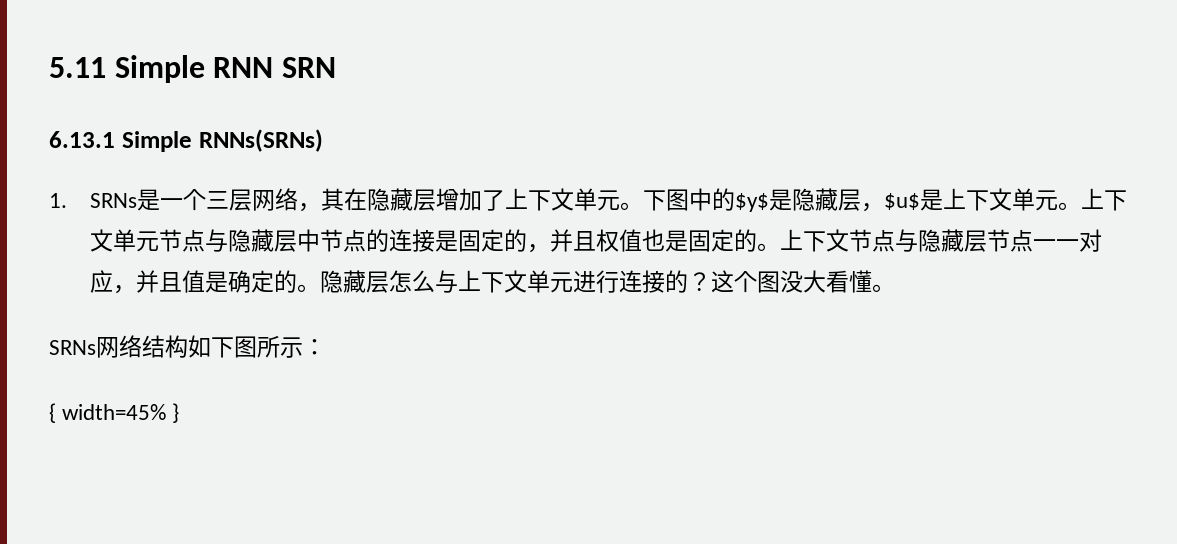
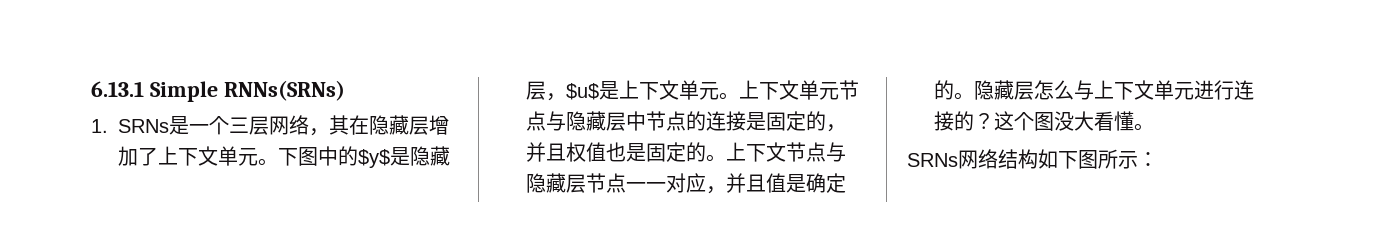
- 5.11 Simple RNN SRN
- { width=45% }

